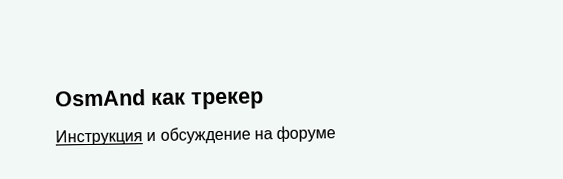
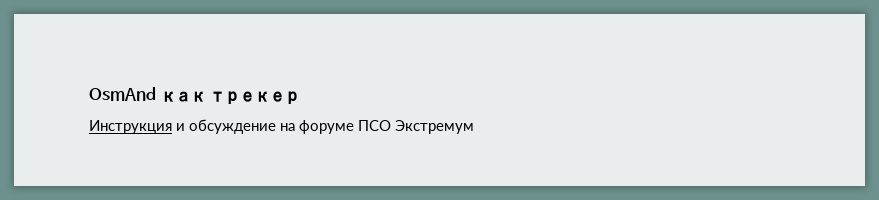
- Инструкция и обсуждение на форуме
+ Инструкция и обсуждение на форуме ПСО Экстремум

